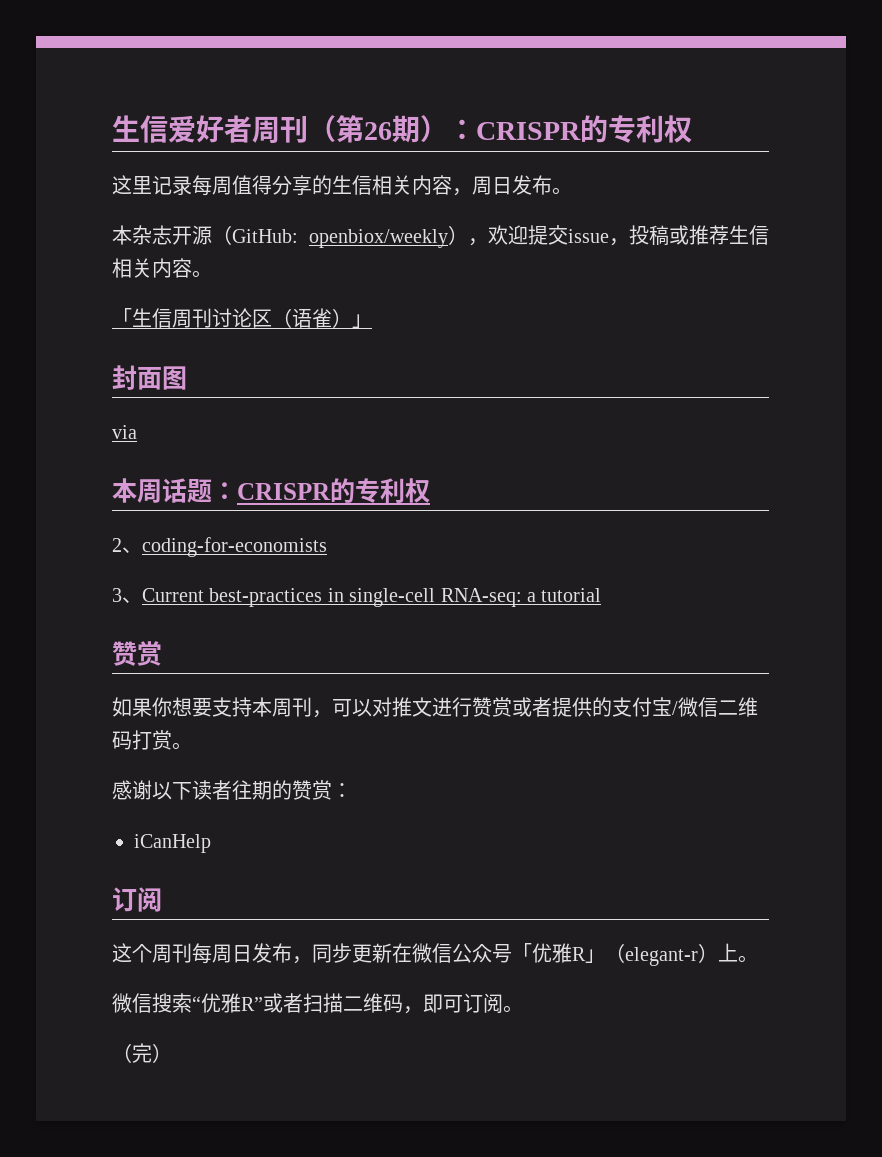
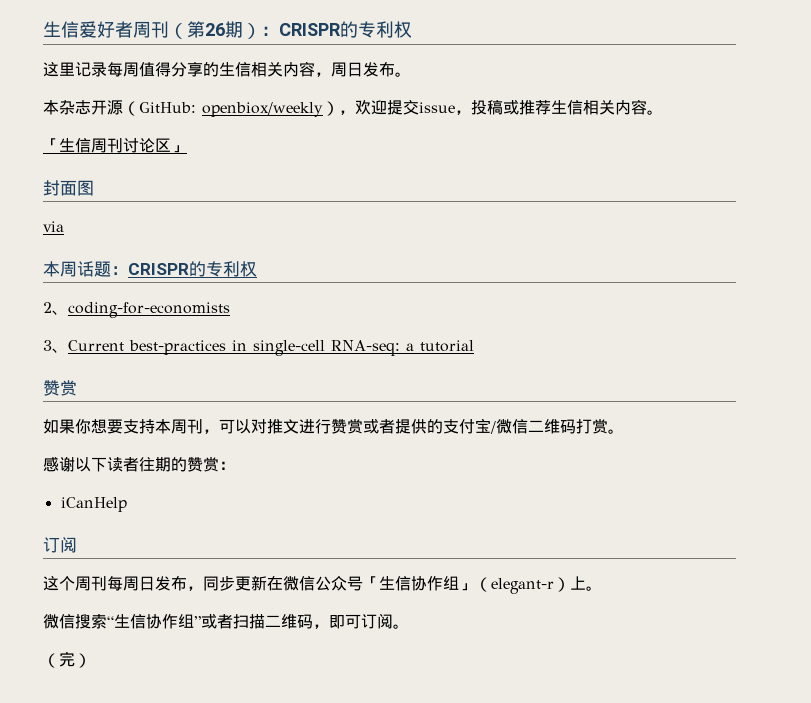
- 「生信周刊讨论区（语雀）」
+ 「生信周刊讨论区」
- 这个周刊每周日发布，同步更新在微信公众号「优雅R」（elegant-r）上。
+ 这个周刊每周日发布，同步更新在微信公众号「生信协作组」（elegant-r）上。
- 微信搜索“优雅R”或者扫描二维码，即可订阅。
+ 微信搜索“生信协作组”或者扫描二维码，即可订阅。

